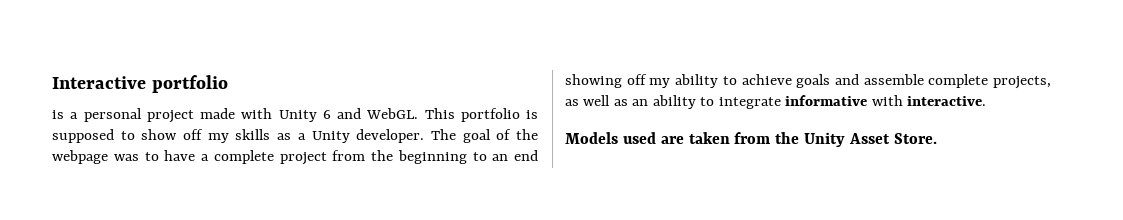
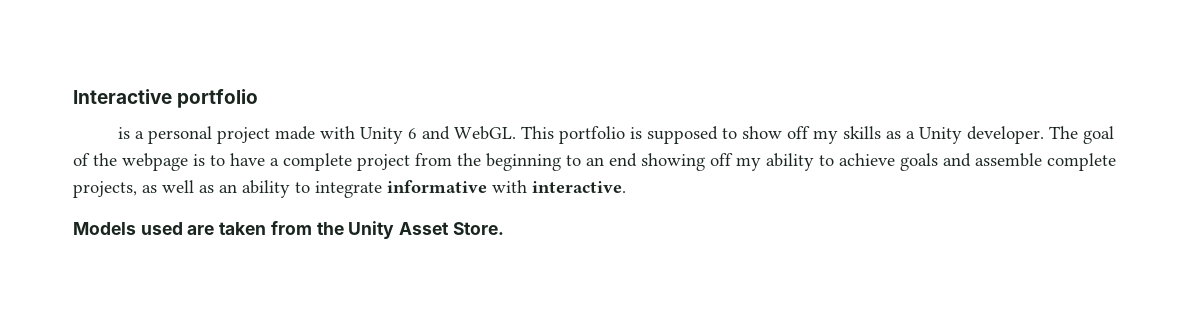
- The goal of the webpage was to have a complete project from the beginning to an end showing off my ability to achieve goals and assemble complete projects, as well as an ability to integrate informative with interactive.
+ The goal of the webpage is to have a complete project from the beginning to an end showing off my ability to achieve goals and assemble complete projects, as well as an ability to integrate informative with interactive.

